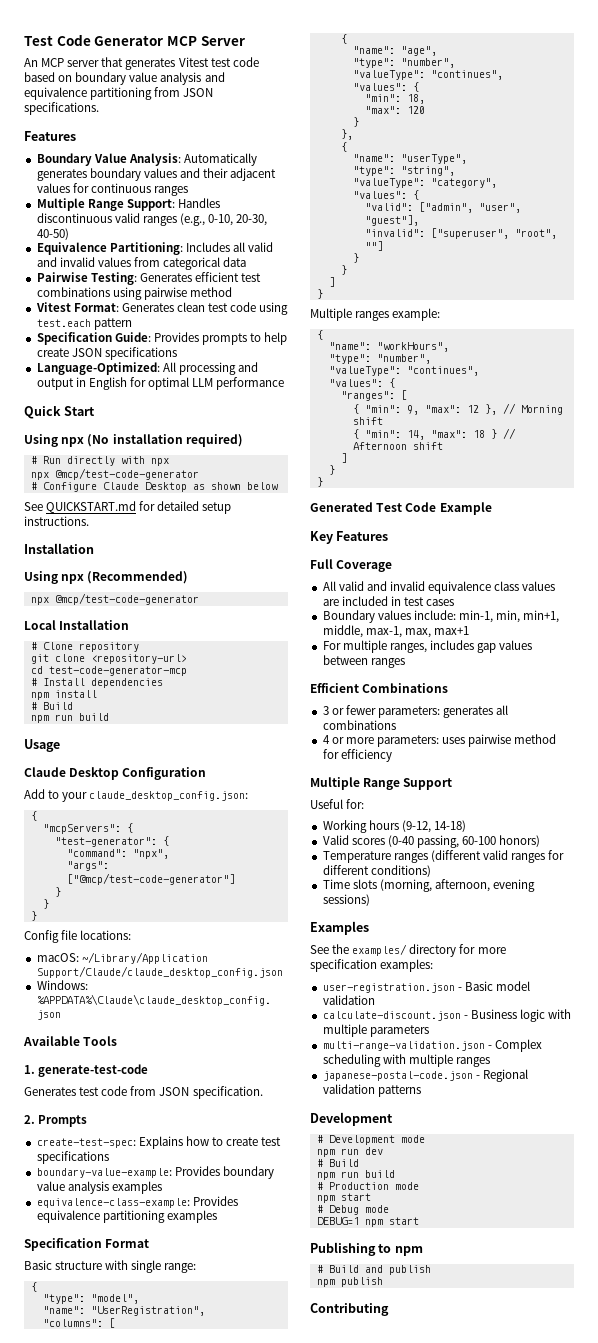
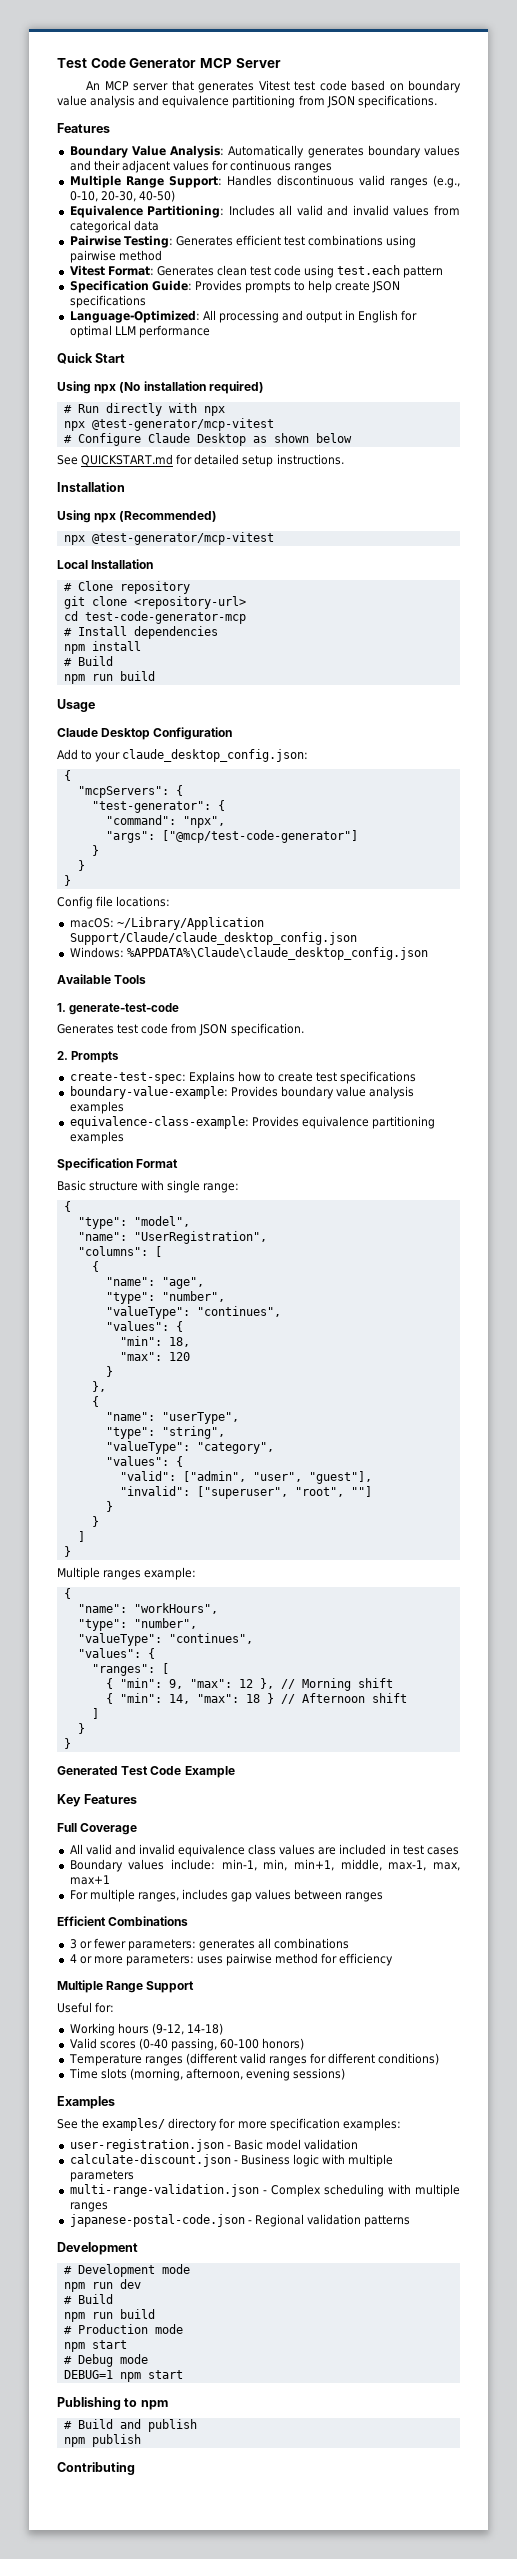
  # Run directly with npx
- npx @mcp/test-code-generator
+ npx @test-generator/mcp-vitest
  Using npx (Recommended)
- npx @mcp/test-code-generator
+ npx @test-generator/mcp-vitest

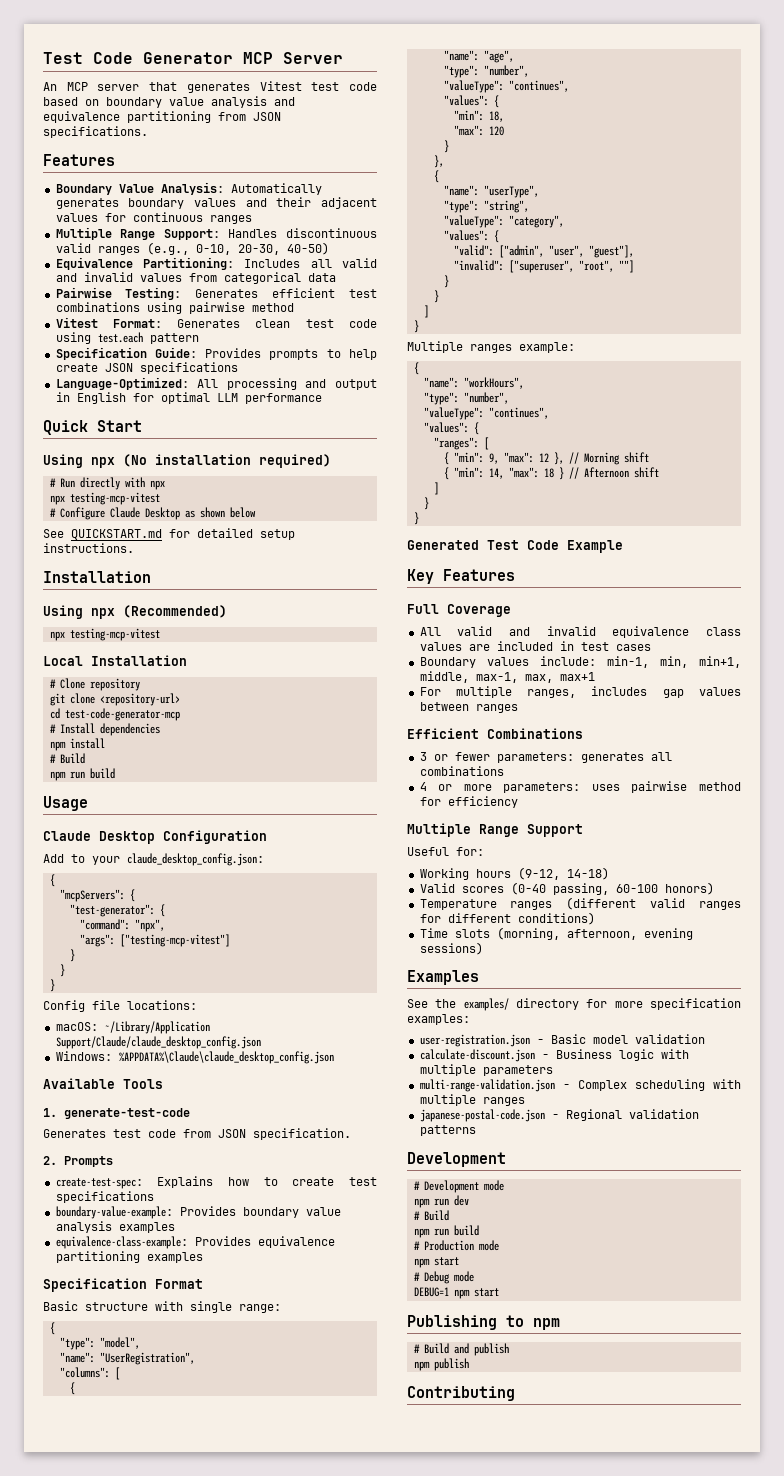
  # Run directly with npx
- npx @test-generator/mcp-vitest
+ npx testing-mcp-vitest
  Using npx (Recommended)
- npx @test-generator/mcp-vitest
+ npx testing-mcp-vitest
- "args": ["@mcp/test-code-generator"]
+ "args": ["testing-mcp-vitest"]

